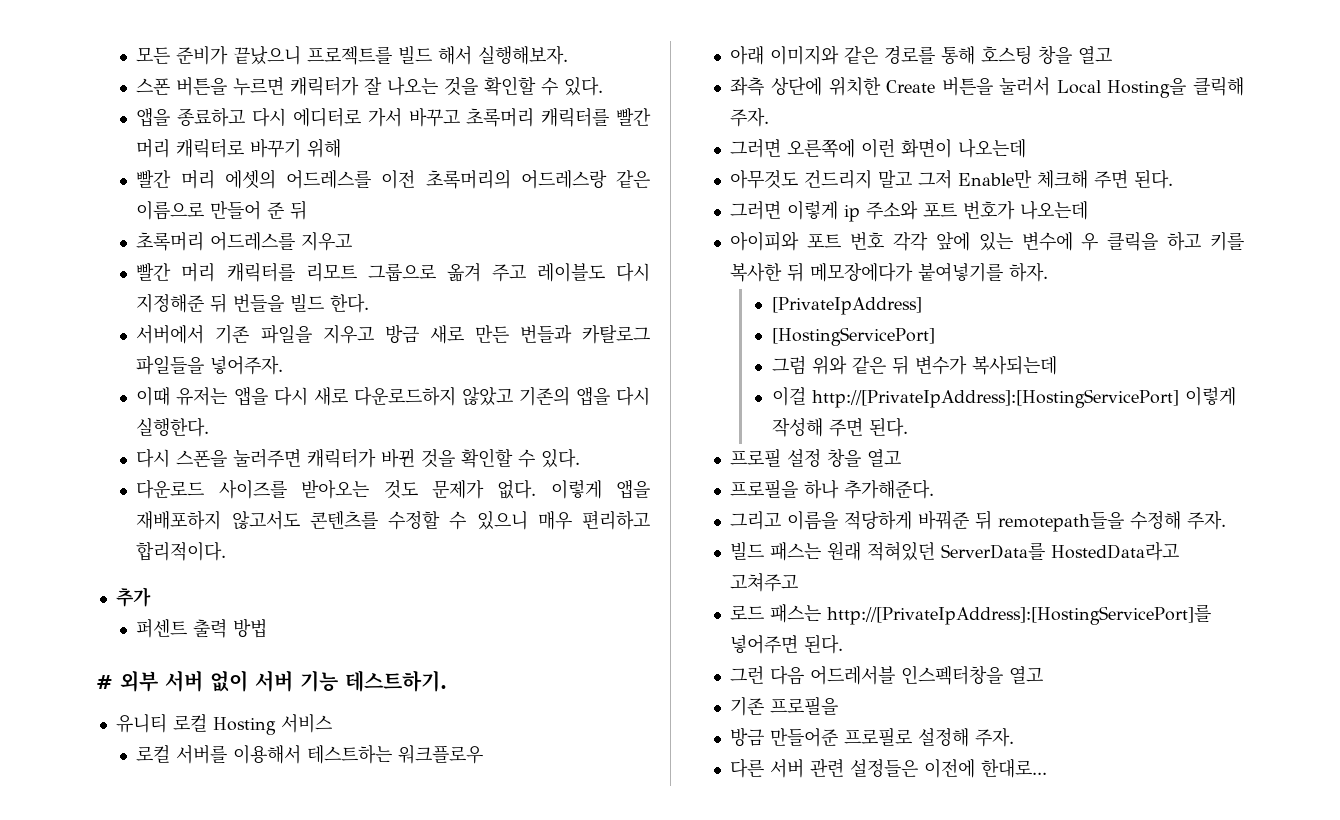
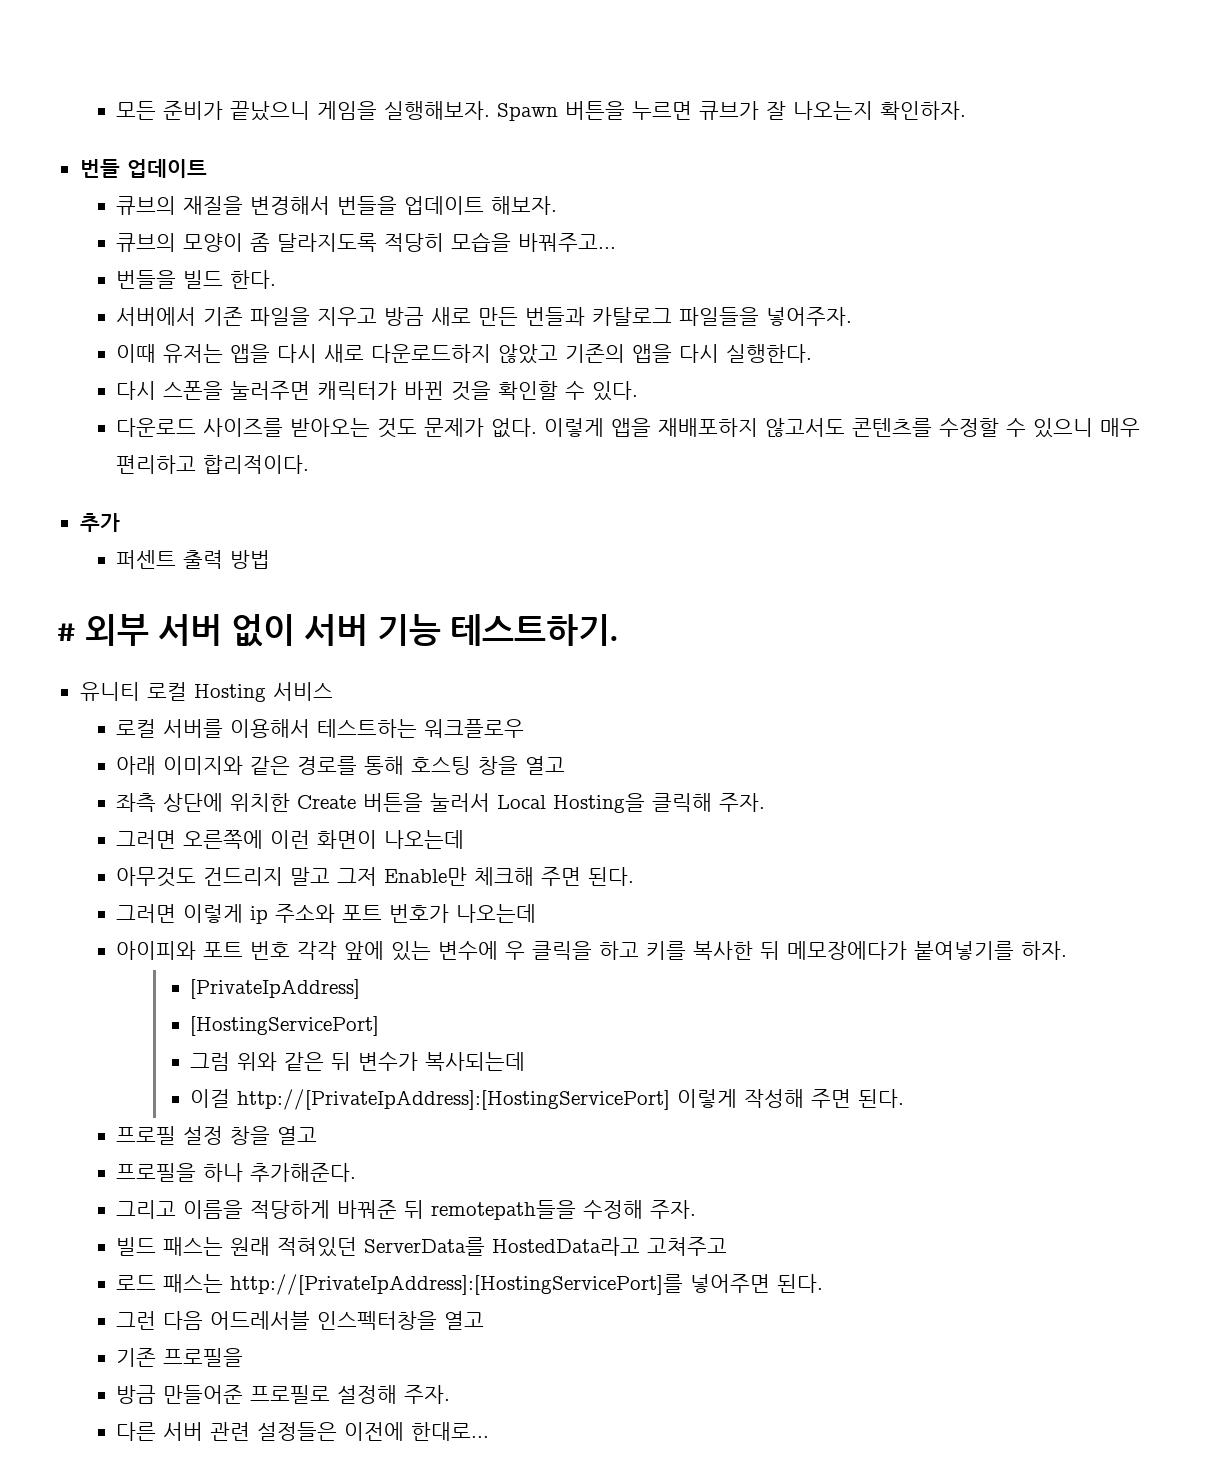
- 모든 준비가 끝났으니 프로젝트를 빌드 해서 실행해보자.
- 스폰 버튼을 누르면 캐릭터가 잘 나오는 것을 확인할 수 있다.
- 앱을 종료하고 다시 에디터로 가서 바꾸고 초록머리 캐릭터를 빨간 머리 캐릭터로 바꾸기 위해
- 빨간 머리 에셋의 어드레스를 이전 초록머리의 어드레스랑 같은 이름으로 만들어 준 뒤
- 초록머리 어드레스를 지우고
- 빨간 머리 캐릭터를 리모트 그룹으로 옮겨 주고 레이블도 다시 지정해준 뒤 번들을 빌드 한다.
+ 모든 준비가 끝났으니 게임을 실행해보자. Spawn 버튼을 누르면 큐브가 잘 나오는지 확인하자.
+ 번들 업데이트
+ 큐브의 재질을 변경해서 번들을 업데이트 해보자.
+ 큐브의 모양이 좀 달라지도록 적당히 모습을 바꿔주고...
+ 번들을 빌드 한다.

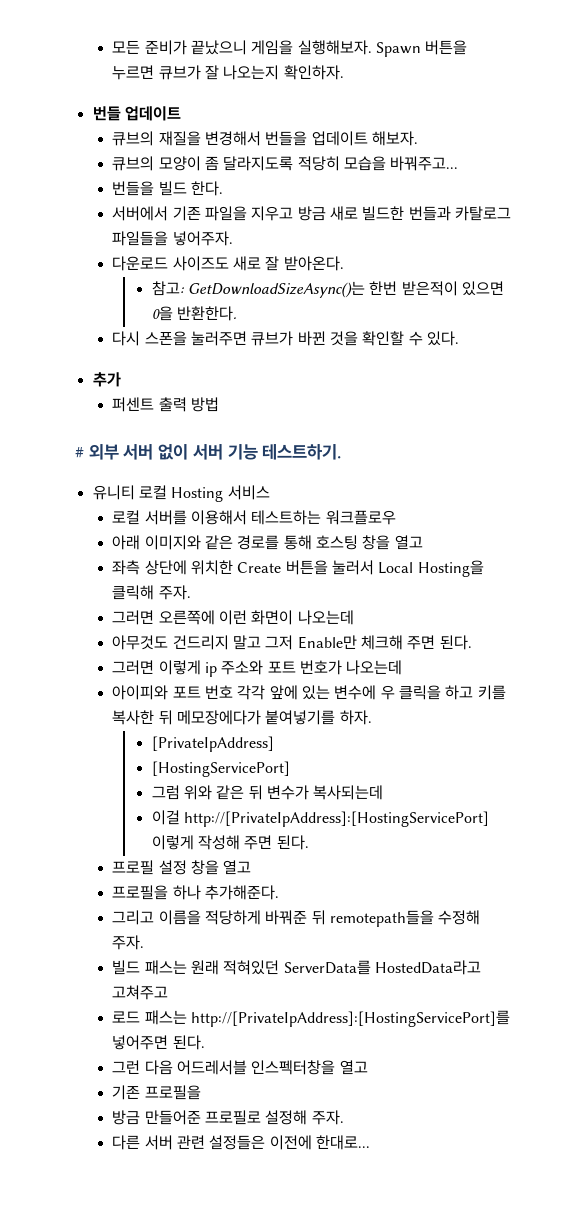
- 서버에서 기존 파일을 지우고 방금 새로 만든 번들과 카탈로그 파일들을 넣어주자.
+ 서버에서 기존 파일을 지우고 방금 새로 빌드한 번들과 카탈로그 파일들을 넣어주자.
- 이때 유저는 앱을 다시 새로 다운로드하지 않았고 기존의 앱을 다시 실행한다.
+ 다운로드 사이즈도 새로 잘 받아온다.
+ 참고: GetDownloadSizeAsync()는 한번 받은적이 있으면 0을 반환한다.
- 다시 스폰을 눌러주면 캐릭터가 바뀐 것을 확인할 수 있다.
+ 다시 스폰을 눌러주면 큐브가 바뀐 것을 확인할 수 있다.
- 다운로드 사이즈를 받아오는 것도 문제가 없다. 이렇게 앱을 재배포하지 않고서도 콘텐츠를 수정할 수 있으니 매우 편리하고 합리적이다.

